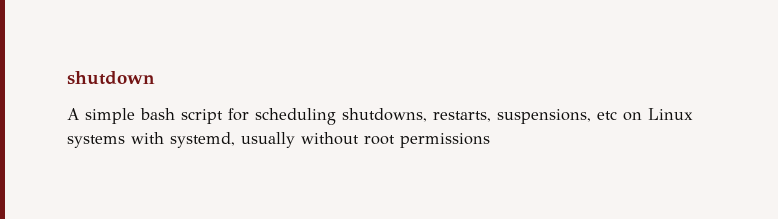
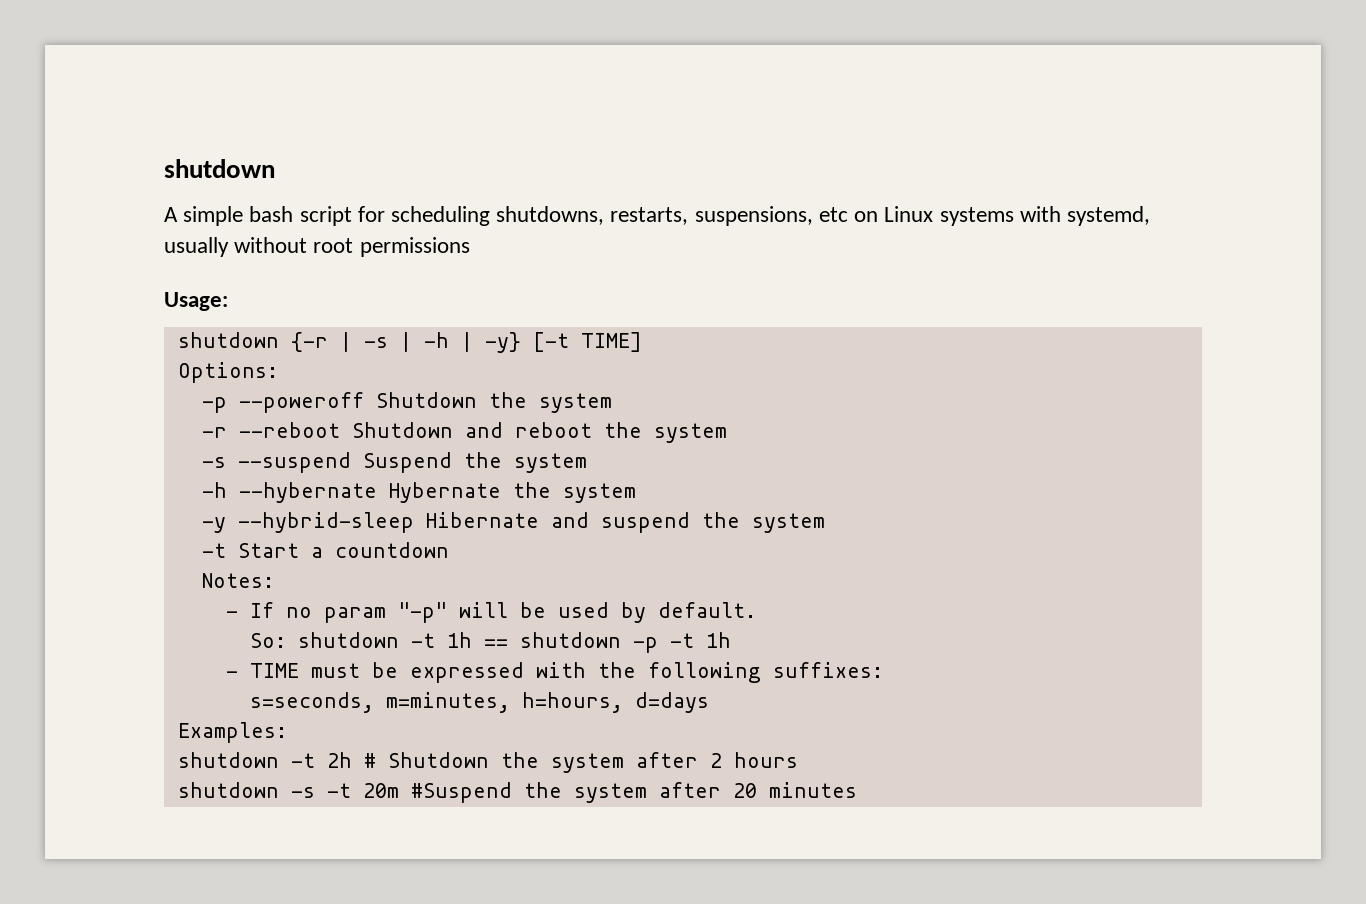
+ Usage:
+ shutdown {-r | -s | -h | -y} [-t TIME]
+ Options:
+ -p --poweroff Shutdown the system
+ -r --reboot Shutdown and reboot the system
+ -s --suspend Suspend the system
+ -h --hybernate Hybernate the system
+ -y --hybrid-sleep Hibernate and suspend the system
+ -t Start a countdown
+ Notes:
+ - If no param "-p" will be used by default.
+ So: shutdown -t 1h == shutdown -p -t 1h
+ - TIME must be expressed with the following suffixes:
+ s=seconds, m=minutes, h=hours, d=days
+ Examples:
+ shutdown -t 2h # Shutdown the system after 2 hours
+ shutdown -s -t 20m #Suspend the system after 20 minutes

